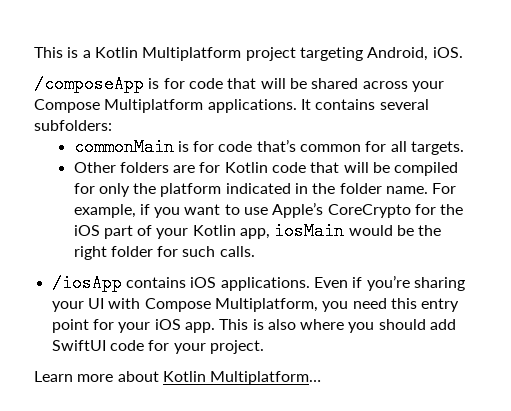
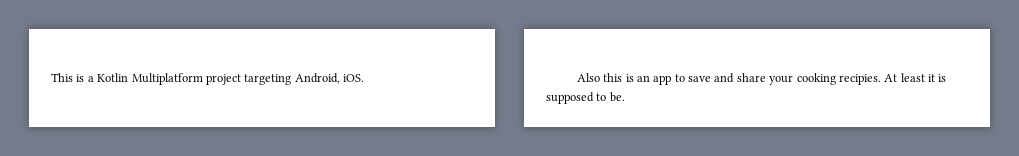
- /composeApp is for code that will be shared across your Compose Multiplatform applications. It contains several subfolders:
- commonMain is for code that’s common for all targets.
- Other folders are for Kotlin code that will be compiled for only the platform indicated in the folder name. For example, if you want to use Apple’s CoreCrypto for the iOS part of your Kotlin app, iosMain would be the right folder for such calls.
- /iosApp contains iOS applications. Even if you’re sharing your UI with Compose Multiplatform, you need this entry point for your iOS app. This is also where you should add SwiftUI code for your project.
- Learn more about Kotlin Multiplatform…
+ Also this is an app to save and share your cooking recipies. At least it is supposed to be.

